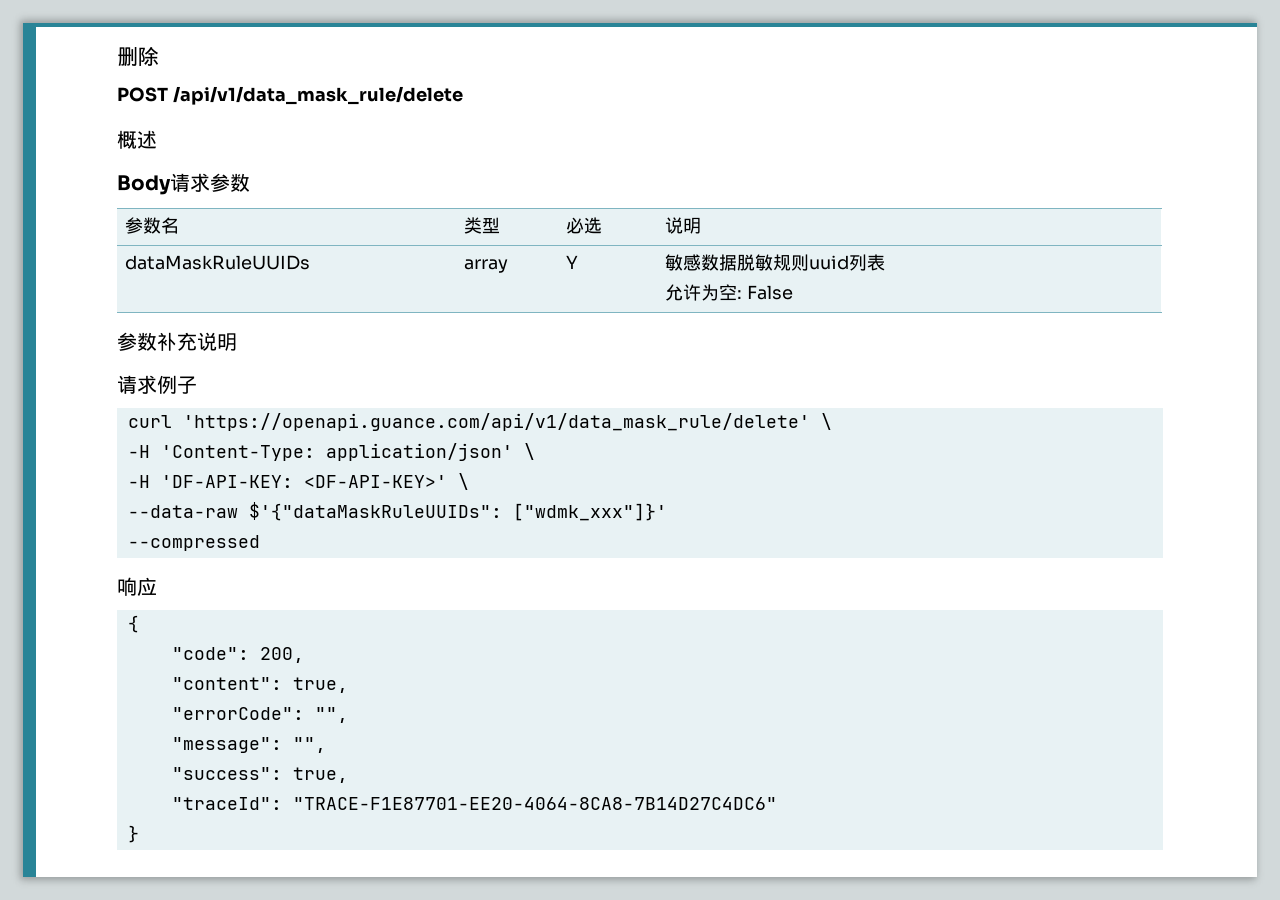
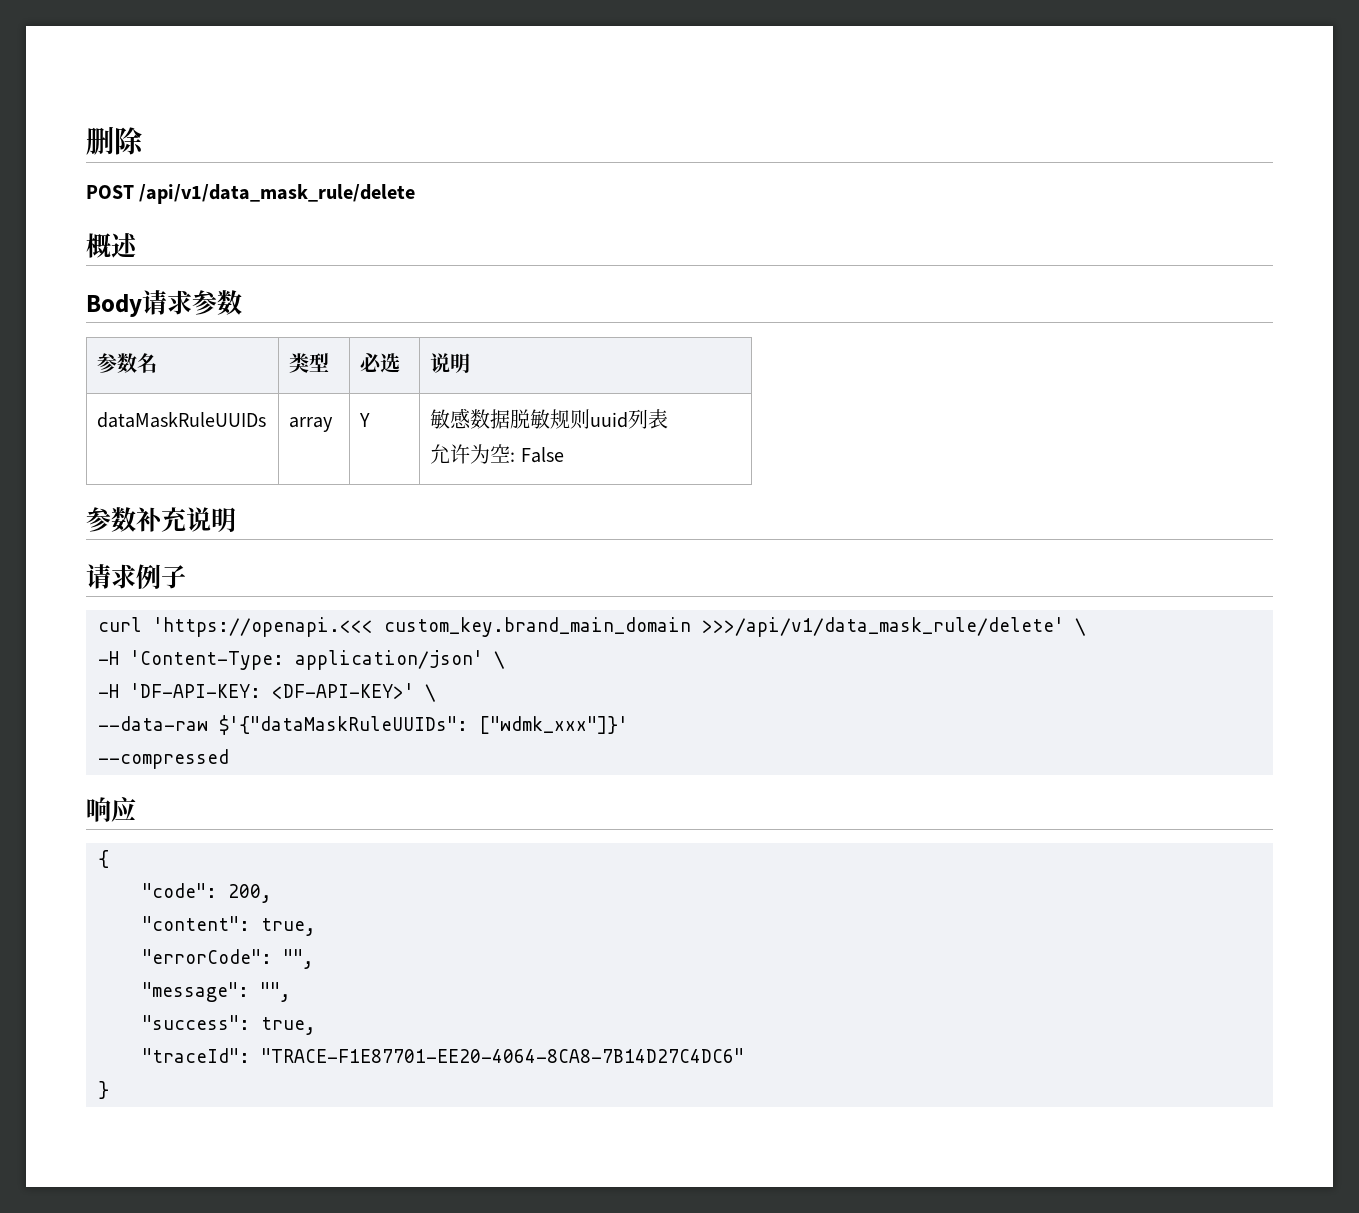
- curl 'https://openapi.guance.com/api/v1/data_mask_rule/delete' \
+ curl 'https://openapi.<<< custom_key.brand_main_domain >>>/api/v1/data_mask_rule/delete' \

